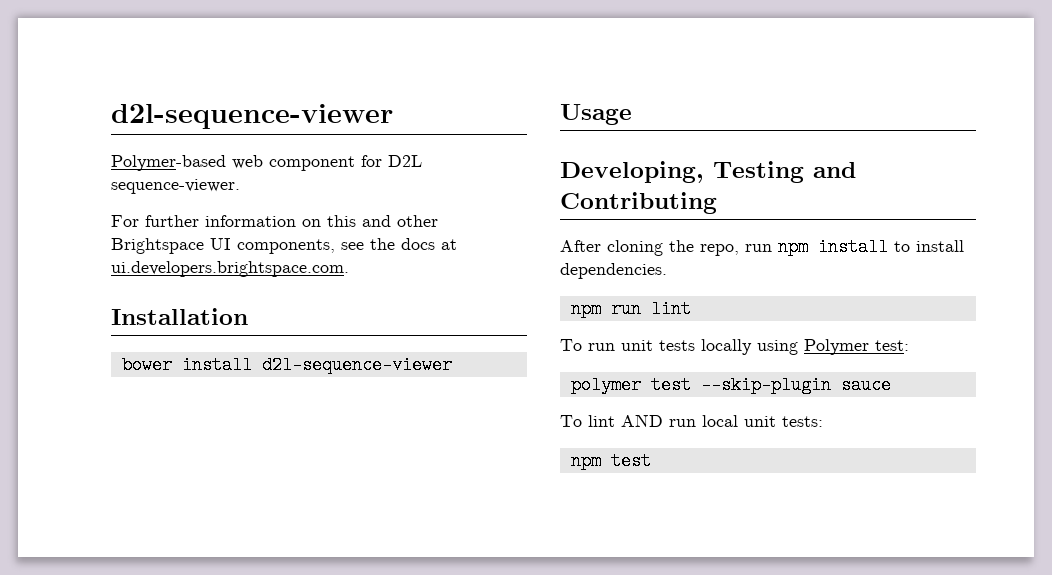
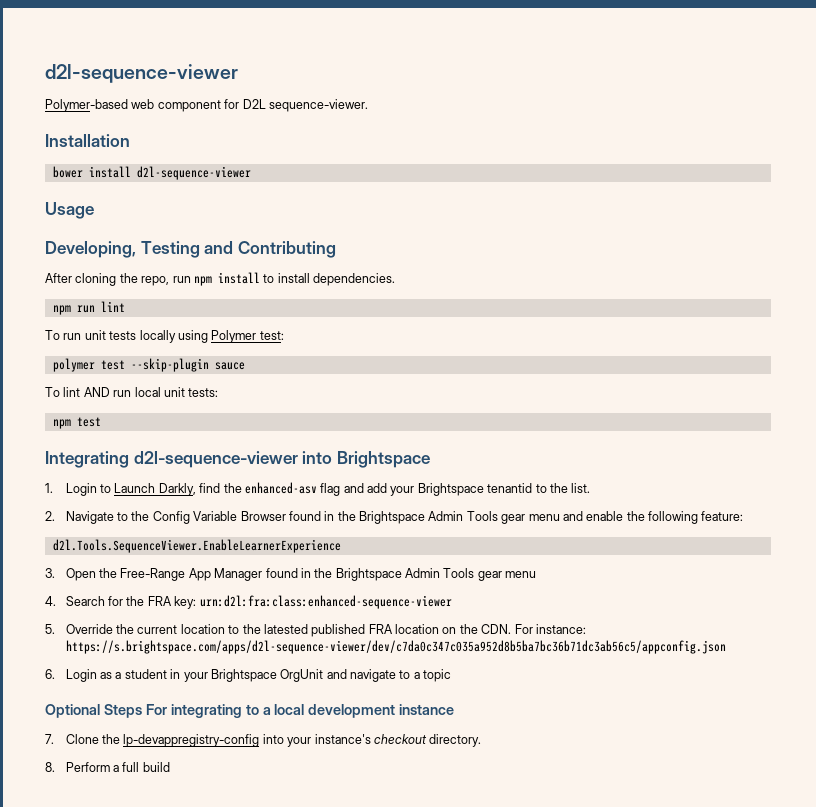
- For further information on this and other Brightspace UI components, see the docs at ui.developers.brightspace.com.
+ Integrating d2l-sequence-viewer into Brightspace
+ 1. Login to Launch Darkly, find the enhanced-asv flag and add your Brightspace tenantid to the list.
+ 2. Navigate to the Config Variable Browser found in the Brightspace Admin Tools gear menu and enable the following feature:
+ d2l.Tools.SequenceViewer.EnableLearnerExperience
+ 3. Open the Free-Range App Manager found in the Brightspace Admin Tools gear menu
+ 4. Search for the FRA key: urn:d2l:fra:class:enhanced-sequence-viewer
+ 5. Override the current location to the latested published FRA location on the CDN. For instance: https://s.brightspace.com/apps/d2l-sequence-viewer/dev/c7da0c347c035a952d8b5ba7bc36b71dc3ab56c5/appconfig.json
+ 6. Login as a student in your Brightspace OrgUnit and navigate to a topic
+ Optional Steps For integrating to a local development instance
+ 7. Clone the lp-devappregistry-config into your instance's checkout directory.
+ 8. Perform a full build

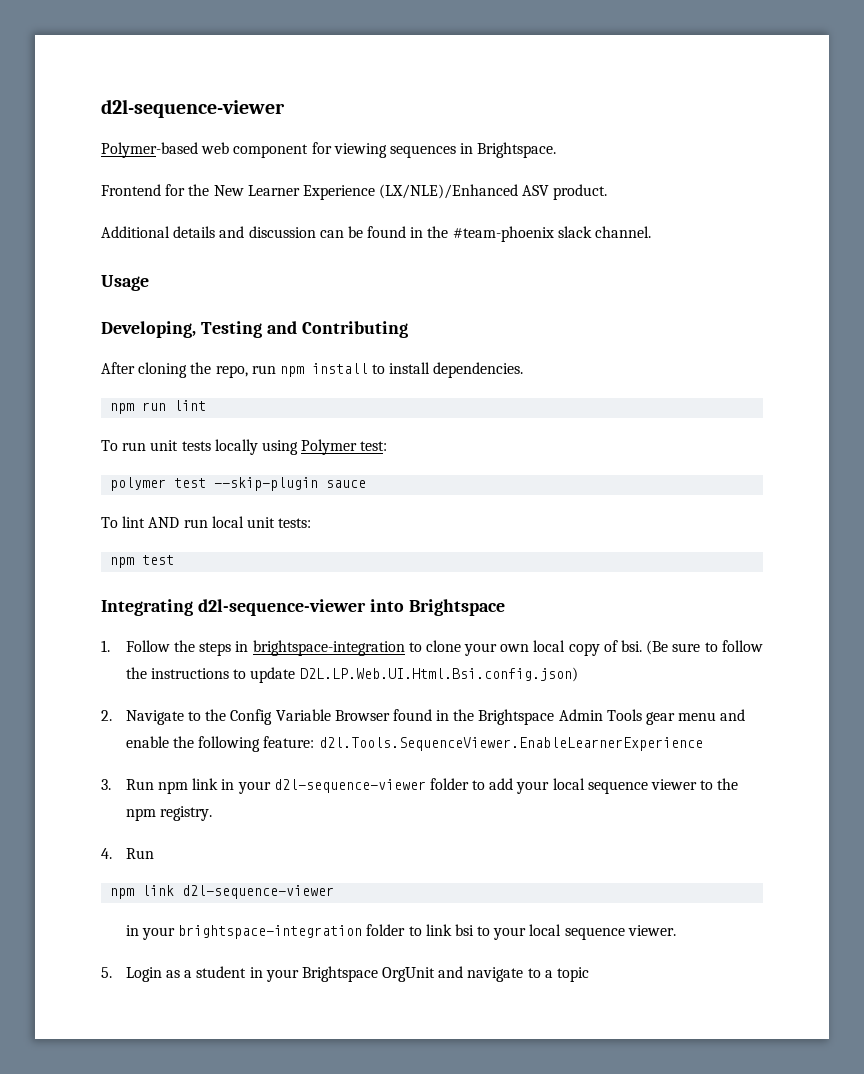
- Polymer-based web component for D2L sequence-viewer.
- Installation
- bower install d2l-sequence-viewer
+ Polymer-based web component for viewing sequences in Brightspace.
+ Frontend for the New Learner Experience (LX/NLE)/Enhanced ASV product.
+ Additional details and discussion can be found in the #team-phoenix slack channel.
- 1. Login to Launch Darkly, find the enhanced-asv flag and add your Brightspace tenantid to the list.
+ 1. Follow the steps in brightspace-integration to clone your own local copy of bsi. (Be sure to follow the instructions to update D2L.LP.Web.UI.Html.Bsi.config.json)
- 2. Navigate to the Config Variable Browser found in the Brightspace Admin Tools gear menu and enable the following feature:
- d2l.Tools.SequenceViewer.EnableLearnerExperience
+ 2. Navigate to the Config Variable Browser found in the Brightspace Admin Tools gear menu and enable the following feature: d2l.Tools.SequenceViewer.EnableLearnerExperience
- 3. Open the Free-Range App Manager found in the Brightspace Admin Tools gear menu
- 4. Search for the FRA key: urn:d2l:fra:class:enhanced-sequence-viewer
- 5. Override the current location to the latested published FRA location on the CDN. For instance: https://s.brightspace.com/apps/d2l-sequence-viewer/dev/c7da0c347c035a952d8b5ba7bc36b71dc3ab56c5/appconfig.json
- 6. Login as a student in your Brightspace OrgUnit and navigate to a topic
+ 3. Run npm link in your d2l-sequence-viewer folder to add your local sequence viewer to the npm registry.
+ 4. Run
+ npm link d2l-sequence-viewer
+ in your brightspace-integration folder to link bsi to your local sequence viewer.
+ 5. Login as a student in your Brightspace OrgUnit and navigate to a topic
- Optional Steps For integrating to a local development instance
- 7. Clone the lp-devappregistry-config into your instance's checkout directory.
- 8. Perform a full build

